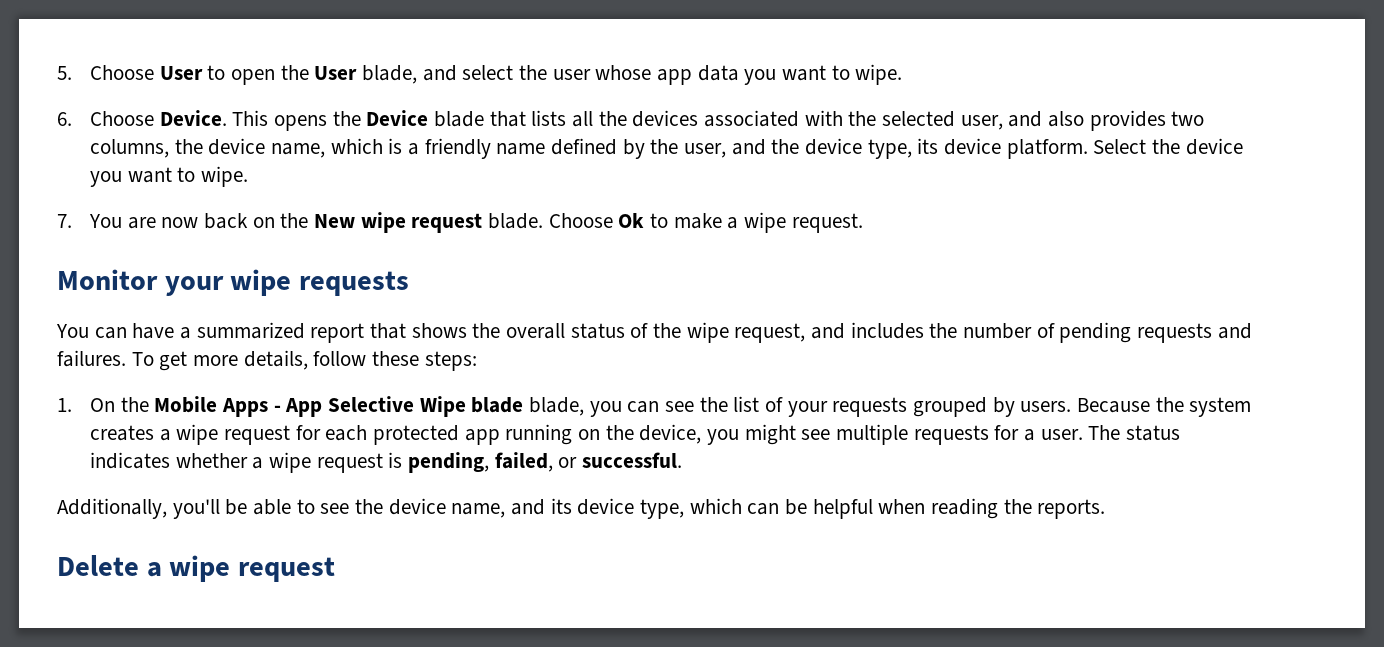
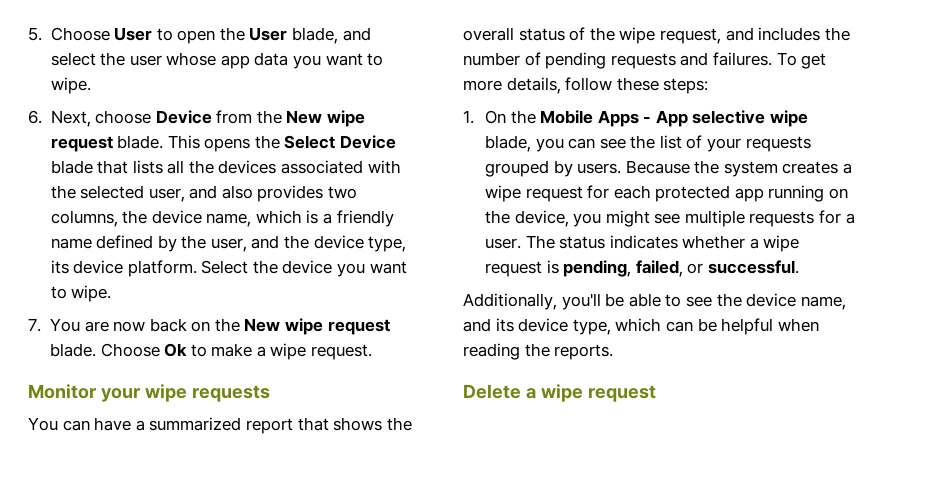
- 6. Choose Device.
+ 6. Next, choose Device from the New wipe request blade.
- This opens the Device blade that lists all the devices associated with the selected user, and also provides two columns, the device name, which is a friendly name defined by the user, and the device type, its device platform.
+ This opens the Select Device blade that lists all the devices associated with the selected user, and also provides two columns, the device name, which is a friendly name defined by the user, and the device type, its device platform.
- 1. On the Mobile Apps - App Selective Wipe blade blade, you can see the list of your requests grouped by users.
+ 1. On the Mobile Apps - App selective wipe blade, you can see the list of your requests grouped by users.

